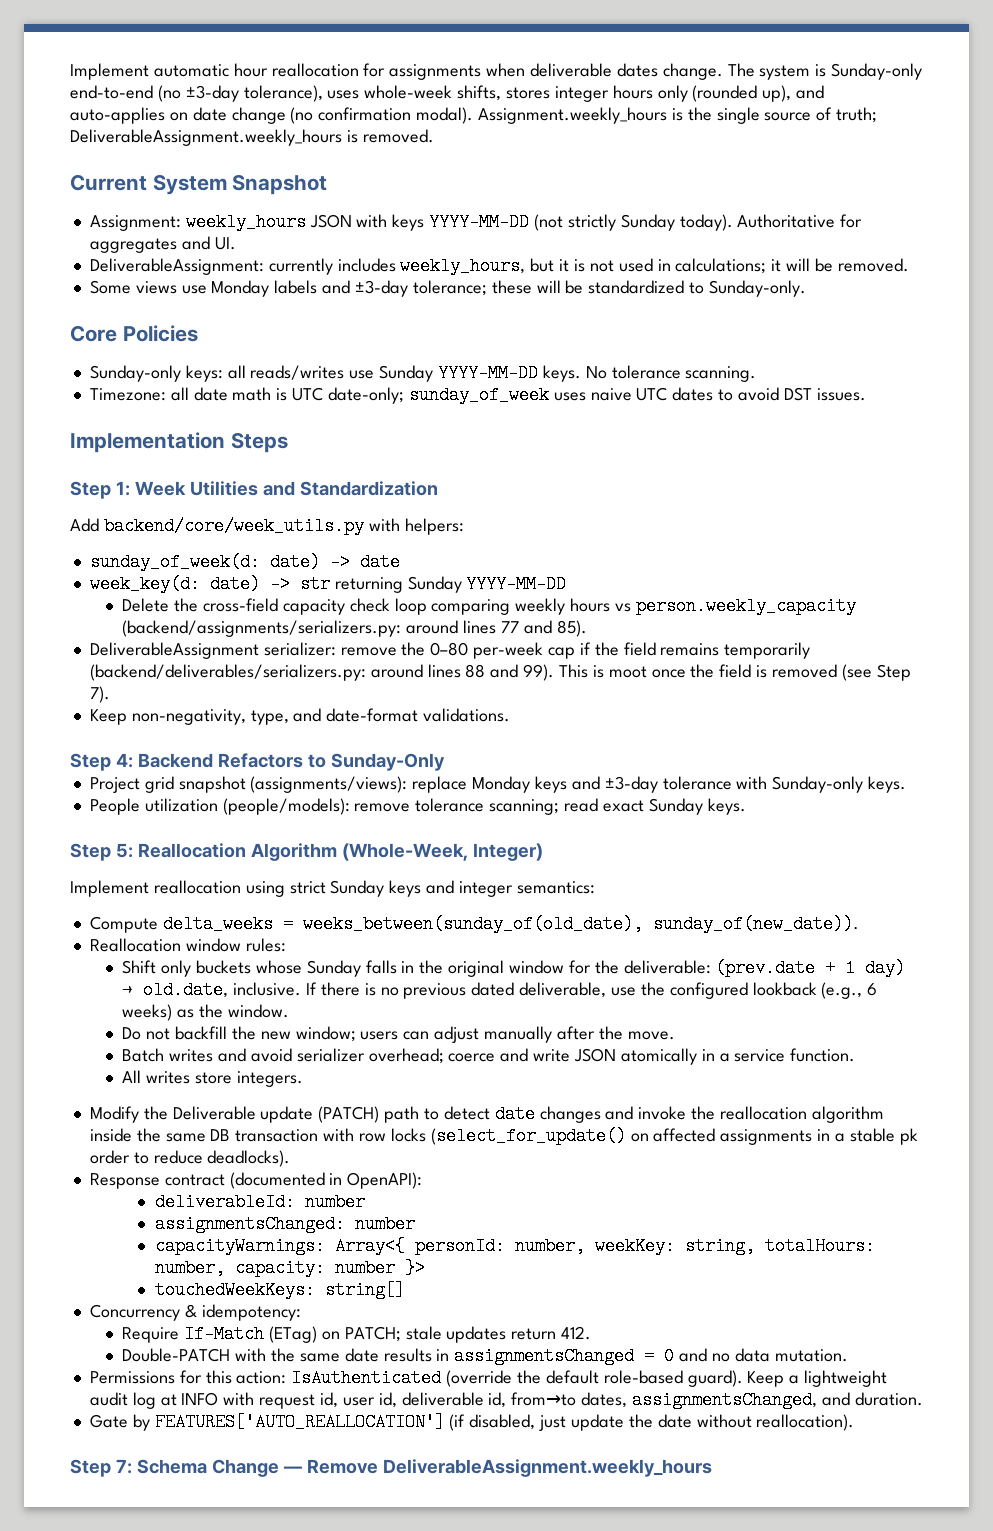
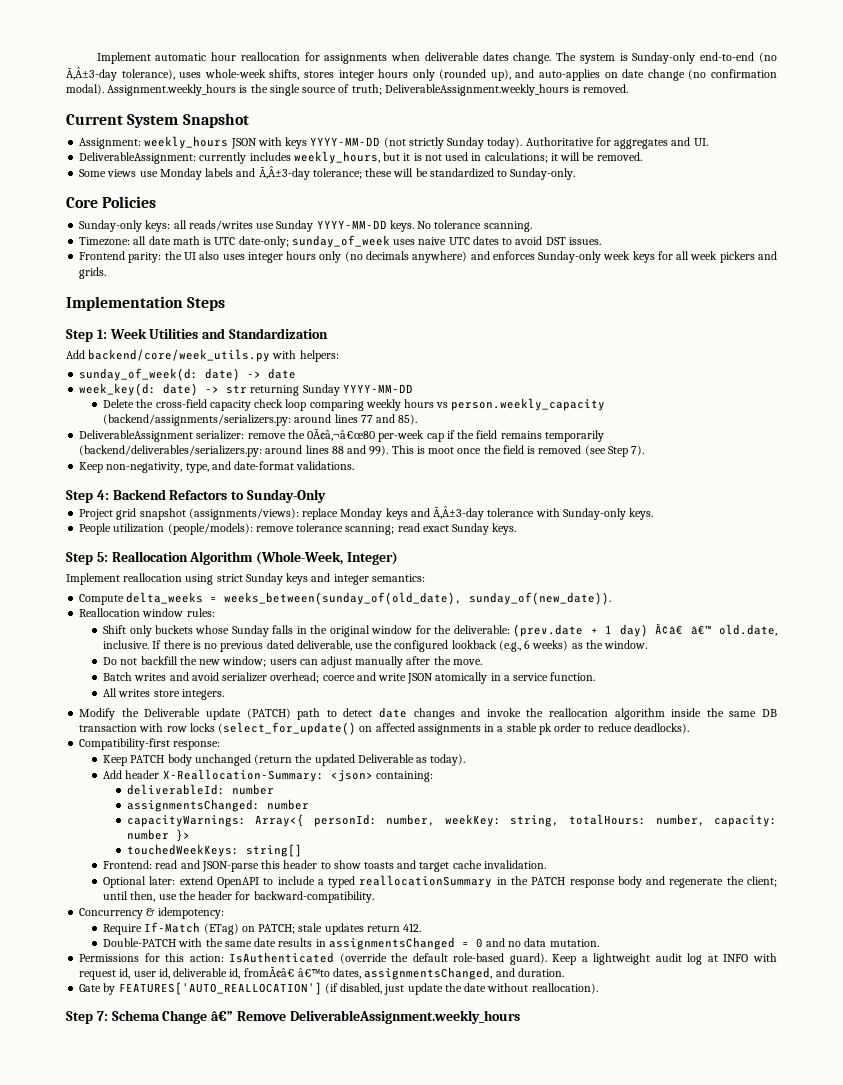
- The system is Sunday-only end-to-end (no ±3-day tolerance), uses whole-week shifts, stores integer hours only (rounded up), and auto-applies on date change (no confirmation modal).
+ The system is Sunday-only end-to-end (no Ã‚Â±3-day tolerance), uses whole-week shifts, stores integer hours only (rounded up), and auto-applies on date change (no confirmation modal).
- Some views use Monday labels and ±3-day tolerance; these will be standardized to Sunday-only.
+ Some views use Monday labels and Ã‚Â±3-day tolerance; these will be standardized to Sunday-only.
+ Frontend parity: the UI also uses integer hours only (no decimals anywhere) and enforces Sunday-only week keys for all week pickers and grids.
- DeliverableAssignment serializer: remove the 0–80 per-week cap if the field remains temporarily (backend/deliverables/serializers.py: around lines 88 and 99).
+ DeliverableAssignment serializer: remove the 0Ã¢â‚¬â€œ80 per-week cap if the field remains temporarily (backend/deliverables/serializers.py: around lines 88 and 99).
- Project grid snapshot (assignments/views): replace Monday keys and ±3-day tolerance with Sunday-only keys.
+ Project grid snapshot (assignments/views): replace Monday keys and Ã‚Â±3-day tolerance with Sunday-only keys.
- Shift only buckets whose Sunday falls in the original window for the deliverable: (prev.date + 1 day) → old.date, inclusive.
+ Shift only buckets whose Sunday falls in the original window for the deliverable: (prev.date + 1 day) Ã¢â€ â€™ old.date, inclusive.
- Response contract (documented in OpenAPI):
+ Compatibility-first response:
+ Keep PATCH body unchanged (return the updated Deliverable as today).
+ Add header X-Reallocation-Summary: <json> containing:
+ Frontend: read and JSON-parse this header to show toasts and target cache invalidation.
+ Optional later: extend OpenAPI to include a typed reallocationSummary in the PATCH response body and regenerate the client; until then, use the header for backward-compatibility.
- Keep a lightweight audit log at INFO with request id, user id, deliverable id, from→to dates, assignmentsChanged, and duration.
+ Keep a lightweight audit log at INFO with request id, user id, deliverable id, fromÃ¢â€ â€™to dates, assignmentsChanged, and duration.
- Step 7: Schema Change — Remove DeliverableAssignment.weekly_hours
+ Step 7: Schema Change â€” Remove DeliverableAssignment.weekly_hours

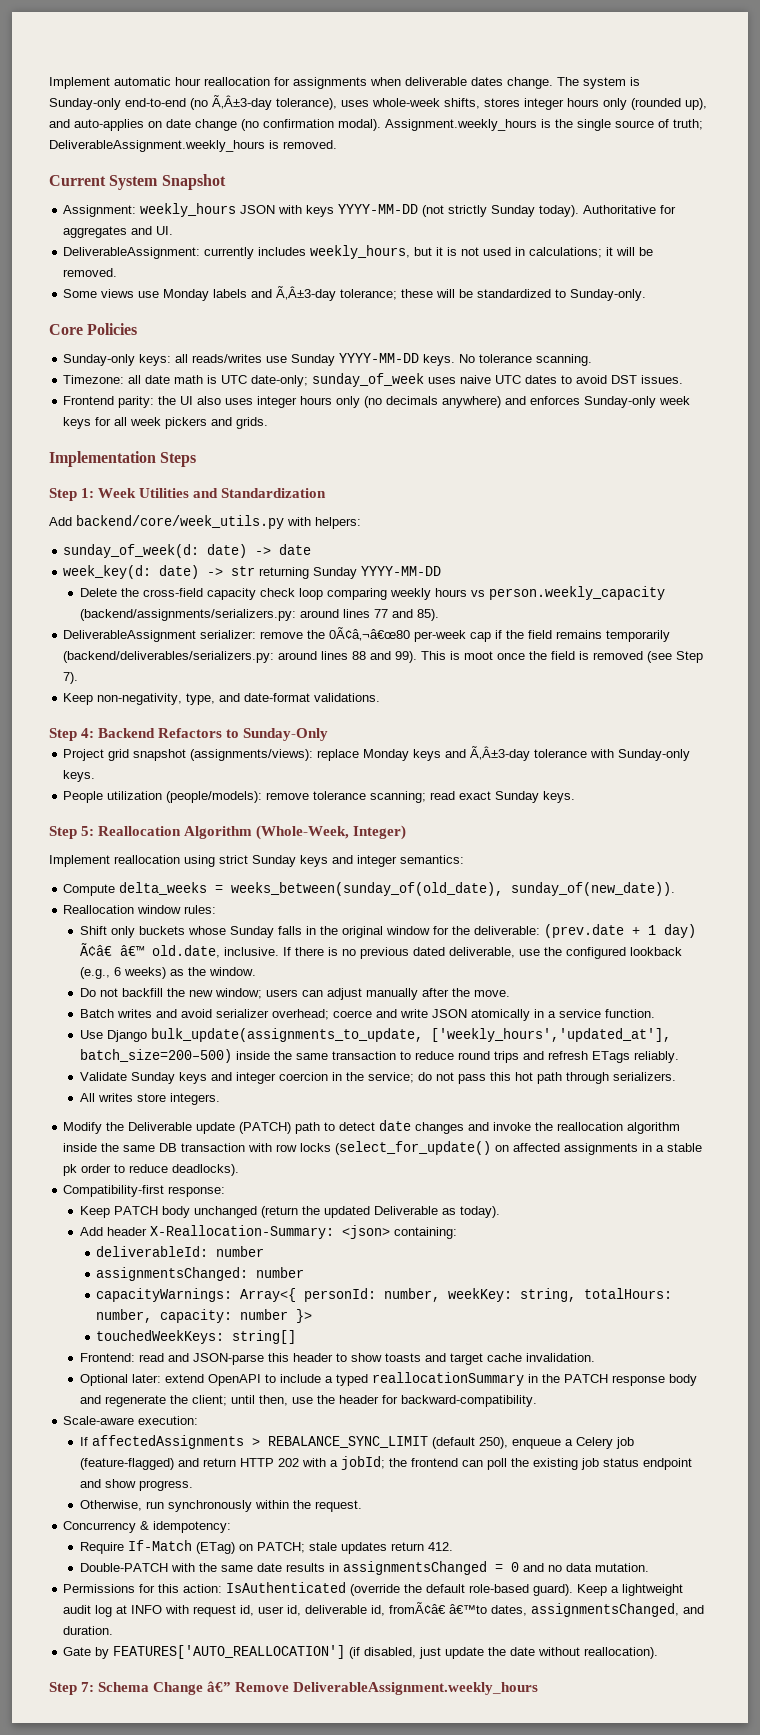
+ Use Django bulk_update(assignments_to_update, ['weekly_hours','updated_at'], batch_size=200–500) inside the same transaction to reduce round trips and refresh ETags reliably.
+ Validate Sunday keys and integer coercion in the service; do not pass this hot path through serializers.
+ Scale-aware execution:
+ If affectedAssignments > REBALANCE_SYNC_LIMIT (default 250), enqueue a Celery job (feature-flagged) and return HTTP 202 with a jobId; the frontend can poll the existing job status endpoint and show progress.
+ Otherwise, run synchronously within the request.

